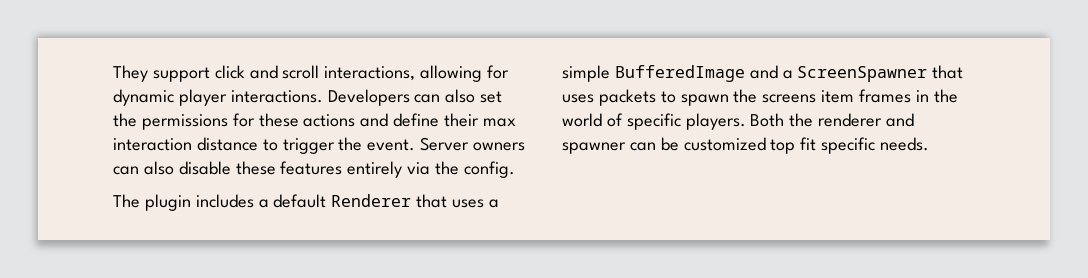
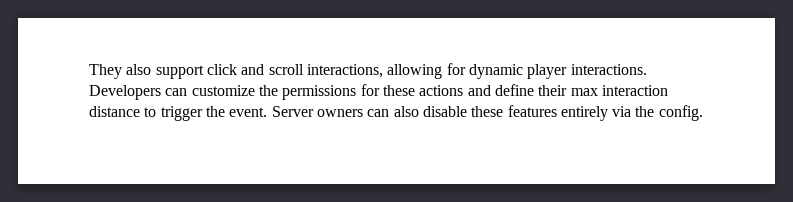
- They support click and scroll interactions, allowing for dynamic player interactions.
+ They also support click and scroll interactions, allowing for dynamic player interactions.
- Developers can also set the permissions for these actions and define their max interaction distance to trigger the event.
+ Developers can customize the permissions for these actions and define their max interaction distance to trigger the event.
- The plugin includes a default Renderer that uses a simple BufferedImage and a ScreenSpawner that uses packets to spawn the screens item frames in the world of specific players. Both the renderer and spawner can be customized top fit specific needs.

